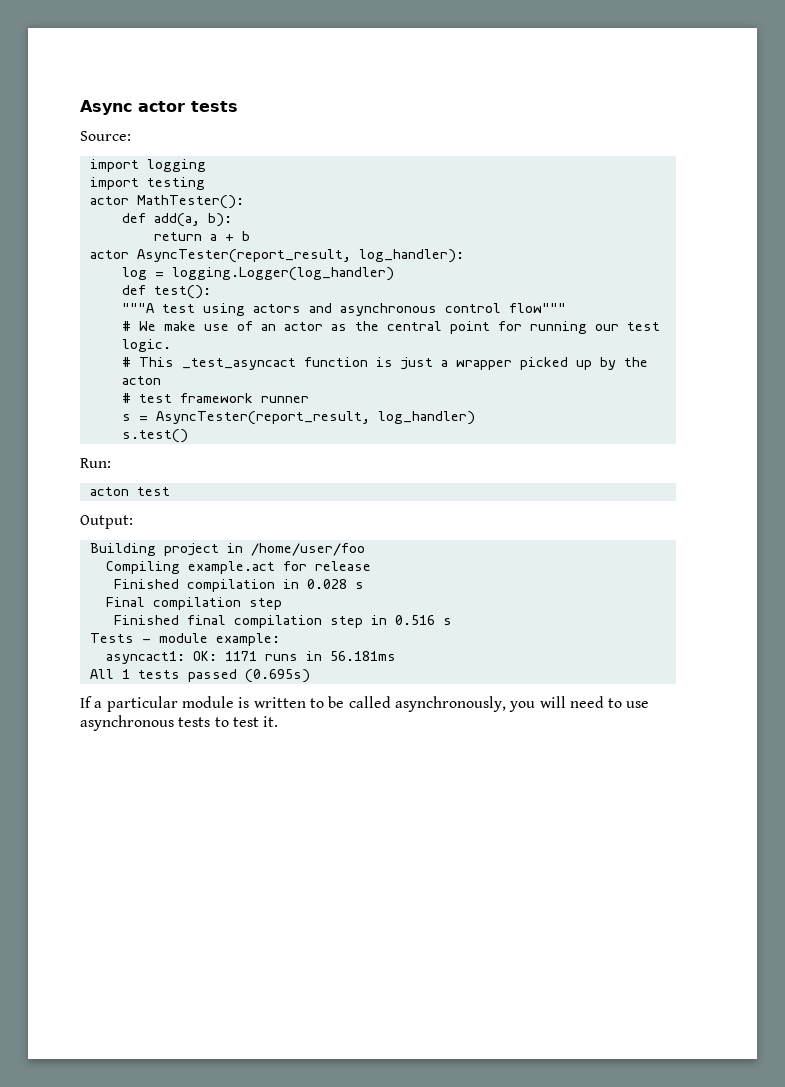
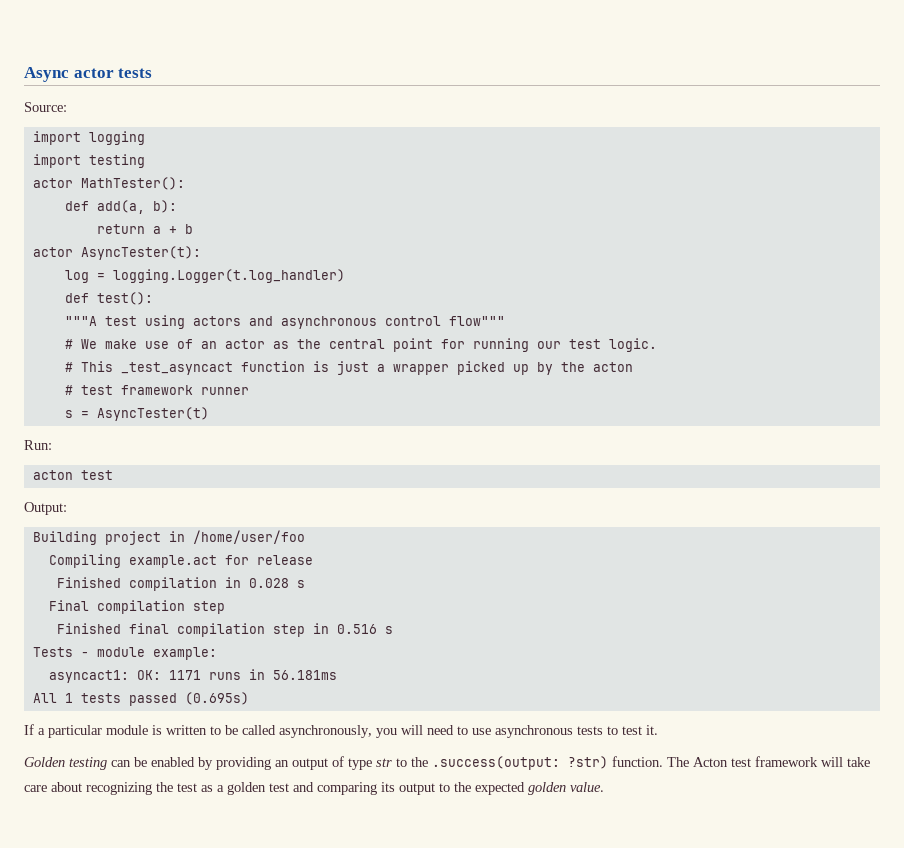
- actor AsyncTester(report_result, log_handler):
+ actor AsyncTester(t):
- log = logging.Logger(log_handler)
+ log = logging.Logger(t.log_handler)
- s = AsyncTester(report_result, log_handler)
- s.test()
+ s = AsyncTester(t)
+ Golden testing can be enabled by providing an output of type str to the .success(output: ?str) function. The Acton test framework will take care about recognizing the test as a golden test and comparing its output to the expected golden value.

